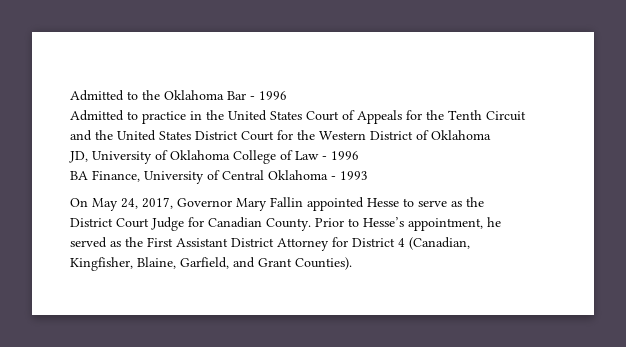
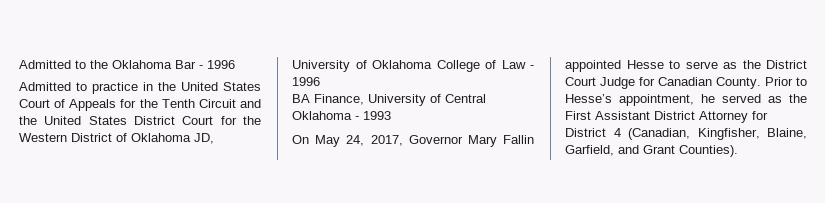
- Admitted to practice in the United States Court of Appeals for the Tenth Circuit and the United States District Court for the Western District of Oklahoma
- JD, University of Oklahoma College of Law - 1996
+ Admitted to practice in the United States Court of Appeals for the Tenth Circuit and the United States District Court for the Western District of Oklahoma JD, University of Oklahoma College of Law - 1996

